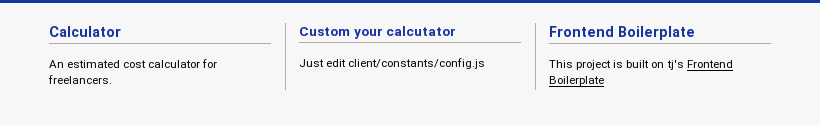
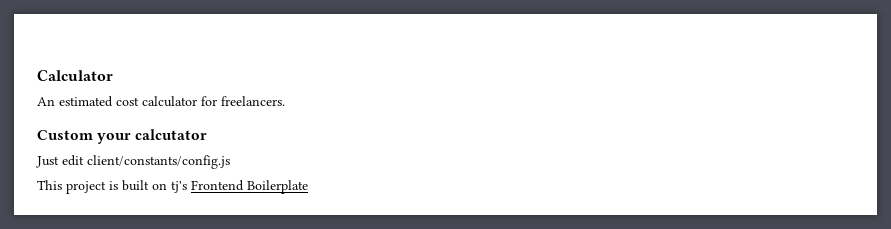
  Just edit client/constants/config.js
- Frontend Boilerplate

